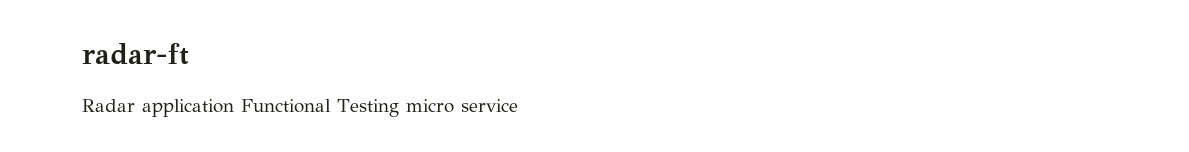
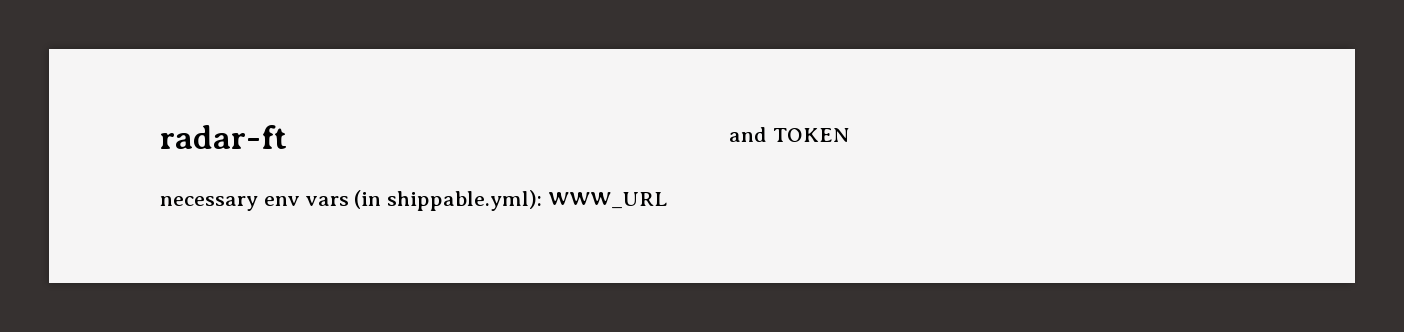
- Radar application Functional Testing micro service
+ necessary env vars (in shippable.yml): WWW_URL and TOKEN

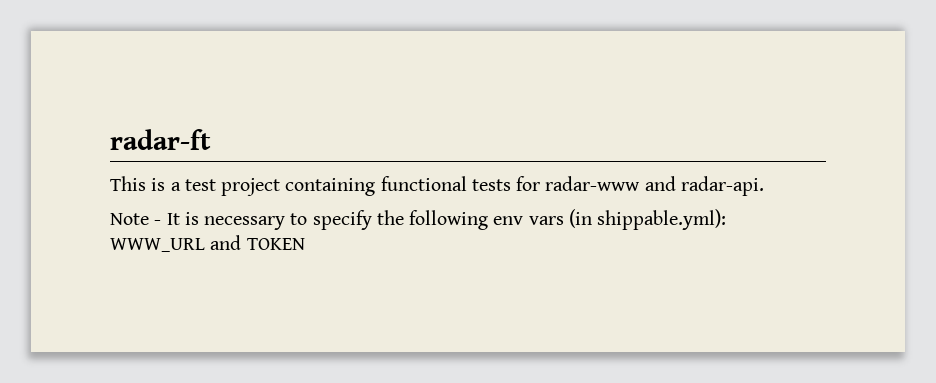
- necessary env vars (in shippable.yml): WWW_URL and TOKEN
+ This is a test project containing functional tests for radar-www and radar-api.
+ Note - It is necessary to specify the following env vars (in shippable.yml): WWW_URL and TOKEN

